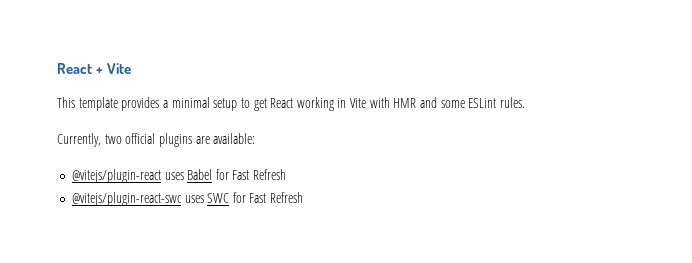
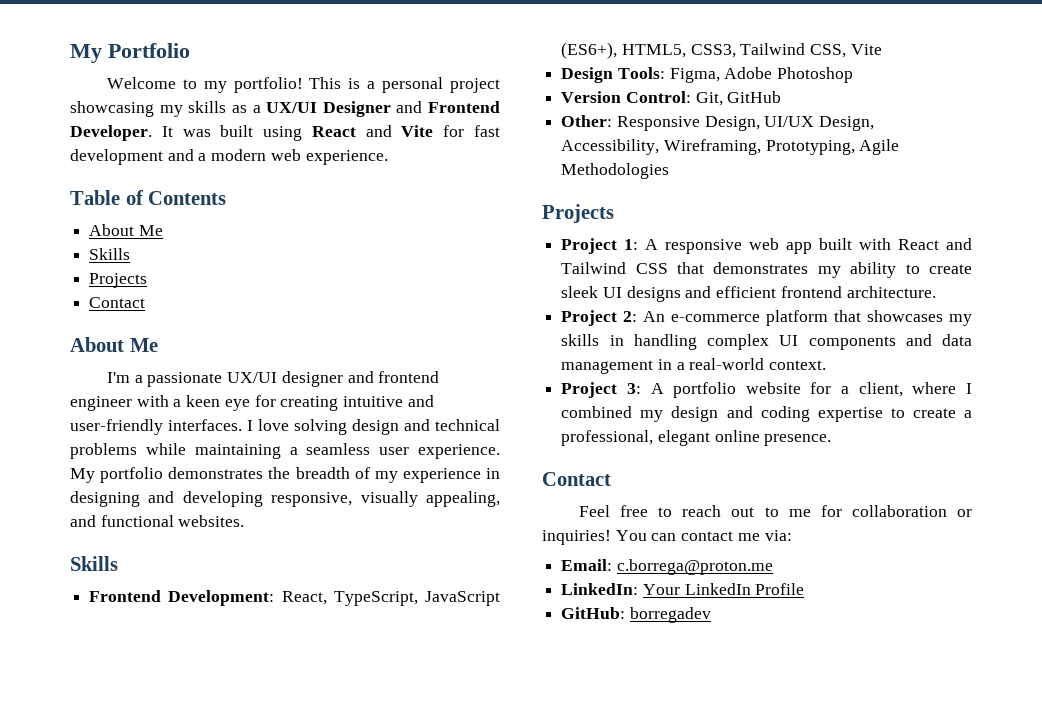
- React + Vite
- This template provides a minimal setup to get React working in Vite with HMR and some ESLint rules.
- Currently, two official plugins are available:
- @vitejs/plugin-react uses Babel for Fast Refresh
- @vitejs/plugin-react-swc uses SWC for Fast Refresh
+ My Portfolio
+ Welcome to my portfolio! This is a personal project showcasing my skills as a UX/UI Designer and Frontend Developer. It was built using React and Vite for fast development and a modern web experience.
+ Table of Contents
+ About Me
+ Skills
+ Projects
+ Contact
+ About Me
+ I'm a passionate UX/UI designer and frontend engineer with a keen eye for creating intuitive and user-friendly interfaces. I love solving design and technical problems while maintaining a seamless user experience. My portfolio demonstrates the breadth of my experience in designing and developing responsive, visually appealing, and functional websites.
+ Skills
+ Frontend Development: React, TypeScript, JavaScript (ES6+), HTML5, CSS3, Tailwind CSS, Vite
+ Design Tools: Figma, Adobe Photoshop
+ Version Control: Git, GitHub
+ Other: Responsive Design, UI/UX Design, Accessibility, Wireframing, Prototyping, Agile Methodologies
+ Projects
+ Project 1: A responsive web app built with React and Tailwind CSS that demonstrates my ability to create sleek UI designs and efficient frontend architecture.
+ Project 2: An e-commerce platform that showcases my skills in handling complex UI components and data management in a real-world context.
+ Project 3: A portfolio website for a client, where I combined my design and coding expertise to create a professional, elegant online presence.
+ Contact
+ Feel free to reach out to me for collaboration or inquiries! You can contact me via:
+ Email: c.borrega@proton.me
+ LinkedIn: Your LinkedIn Profile
+ GitHub: borregadev

